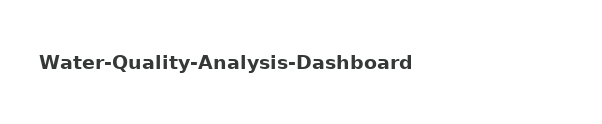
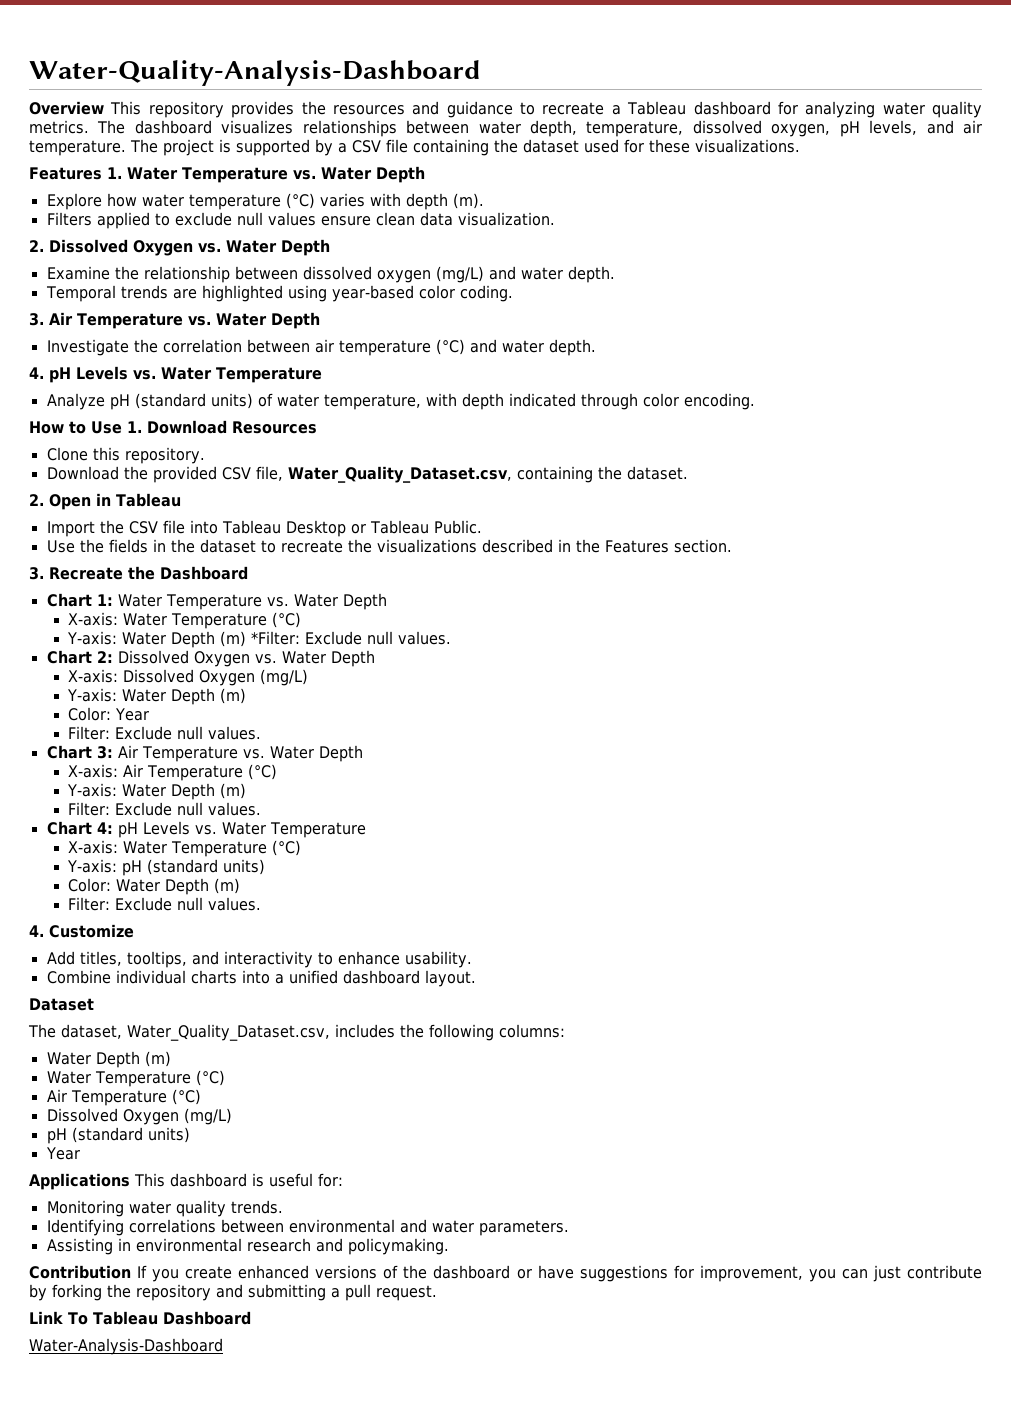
+ Overview This repository provides the resources and guidance to recreate a Tableau dashboard for analyzing water quality metrics. The dashboard visualizes relationships between water depth, temperature, dissolved oxygen, pH levels, and air temperature. The project is supported by a CSV file containing the dataset used for these visualizations.
+ Features 1. Water Temperature vs. Water Depth
+ Explore how water temperature (°C) varies with depth (m).
+ Filters applied to exclude null values ensure clean data visualization.
+ 2. Dissolved Oxygen vs. Water Depth
+ Examine the relationship between dissolved oxygen (mg/L) and water depth.
+ Temporal trends are highlighted using year-based color coding.
+ 3. Air Temperature vs. Water Depth
+ Investigate the correlation between air temperature (°C) and water depth.
+ 4. pH Levels vs. Water Temperature
+ Analyze pH (standard units) of water temperature, with depth indicated through color encoding.
+ How to Use 1. Download Resources
+ Clone this repository.
+ Download the provided CSV file, Water_Quality_Dataset.csv, containing the dataset.
+ 2. Open in Tableau
+ Import the CSV file into Tableau Desktop or Tableau Public.
+ Use the fields in the dataset to recreate the visualizations described in the Features section.
+ 3. Recreate the Dashboard
+ Chart 1: Water Temperature vs. Water Depth
+ X-axis: Water Temperature (°C)
+ Y-axis: Water Depth (m) *Filter: Exclude null values.
+ Chart 2: Dissolved Oxygen vs. Water Depth
+ X-axis: Dissolved Oxygen (mg/L)
+ Y-axis: Water Depth (m)
+ Color: Year
+ Filter: Exclude null values.
+ Chart 3: Air Temperature vs. Water Depth
+ X-axis: Air Temperature (°C)
+ Y-axis: Water Depth (m)
+ Filter: Exclude null values.
+ Chart 4: pH Levels vs. Water Temperature
+ X-axis: Water Temperature (°C)
+ Y-axis: pH (standard units)
+ Color: Water Depth (m)
+ Filter: Exclude null values.
+ 4. Customize
+ Add titles, tooltips, and interactivity to enhance usability.
+ Combine individual charts into a unified dashboard layout.
+ Dataset
+ The dataset, Water_Quality_Dataset.csv, includes the following columns:
+ Water Depth (m)
+ Water Temperature (°C)
+ Air Temperature (°C)
+ Dissolved Oxygen (mg/L)
+ pH (standard units)
+ Year
+ Applications This dashboard is useful for:
+ Monitoring water quality trends.
+ Identifying correlations between environmental and water parameters.
+ Assisting in environmental research and policymaking.
+ Contribution If you create enhanced versions of the dashboard or have suggestions for improvement, you can just contribute by forking the repository and submitting a pull request.
+ Link To Tableau Dashboard
+ Water-Analysis-Dashboard

